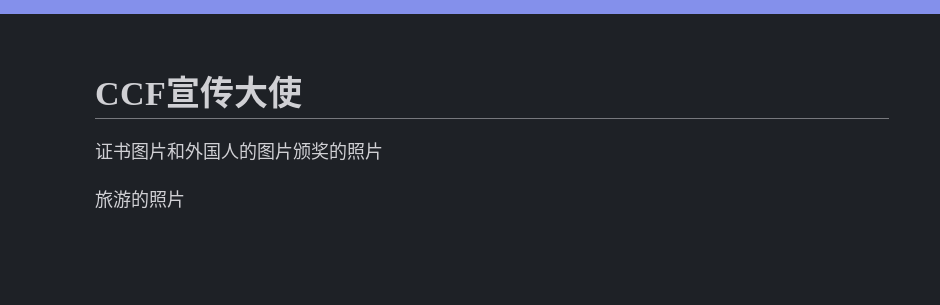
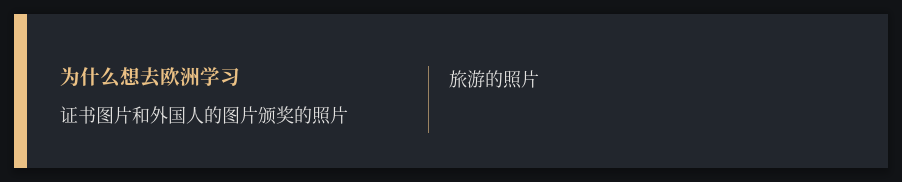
- CCF宣传大使
+ 为什么想去欧洲学习

